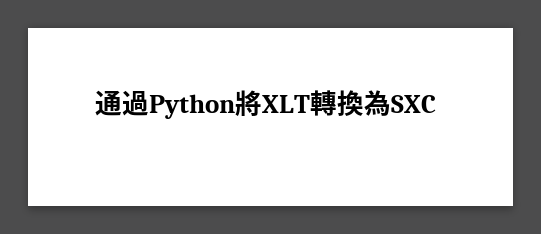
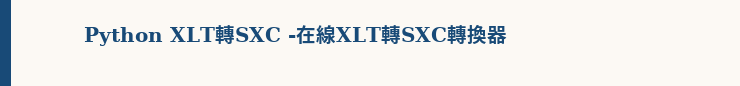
- 通過Python將XLT轉換為SXC
+ Python XLT轉SXC -在線XLT轉SXC轉換器

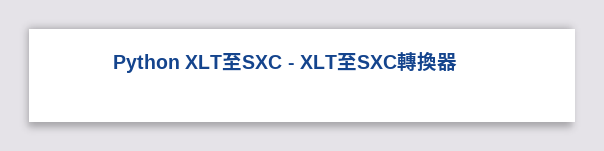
- Python XLT轉SXC -在線XLT轉SXC轉換器
+ Python XLT至SXC - XLT至SXC轉換器

